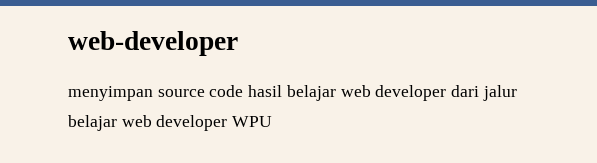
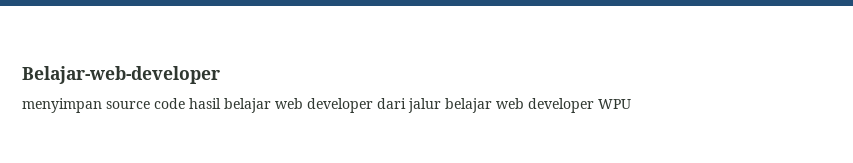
- web-developer
+ Belajar-web-developer

